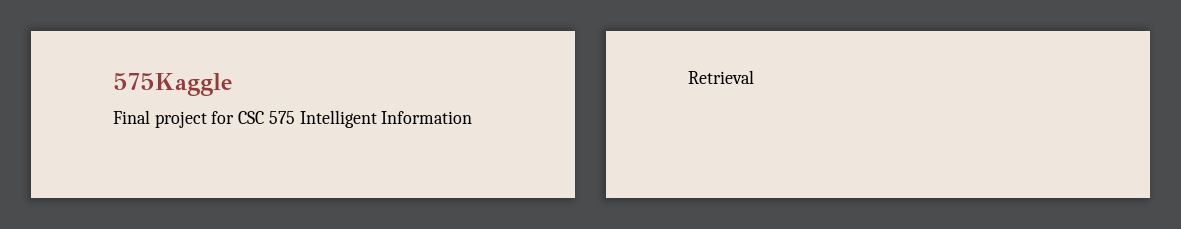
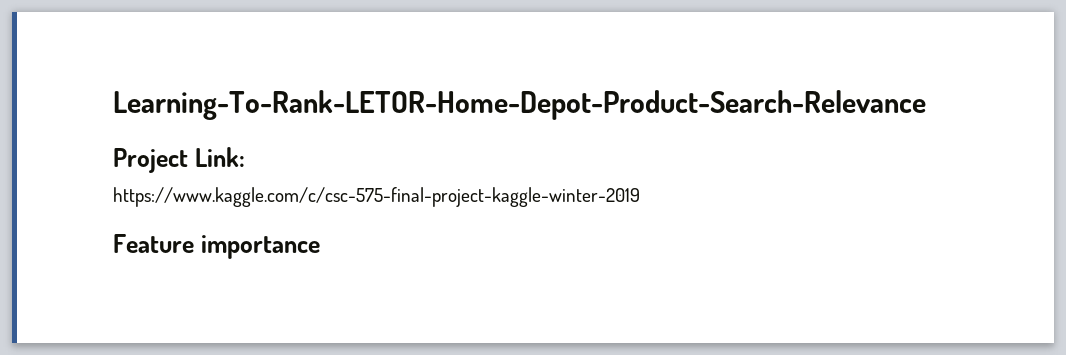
- 575Kaggle
- Final project for CSC 575 Intelligent Information Retrieval
+ Learning-To-Rank-LETOR-Home-Depot-Product-Search-Relevance
+ Project Link:
+ https://www.kaggle.com/c/csc-575-final-project-kaggle-winter-2019
+ Feature importance

